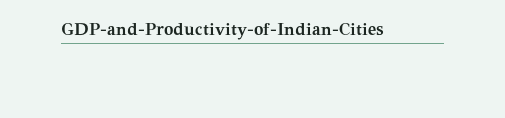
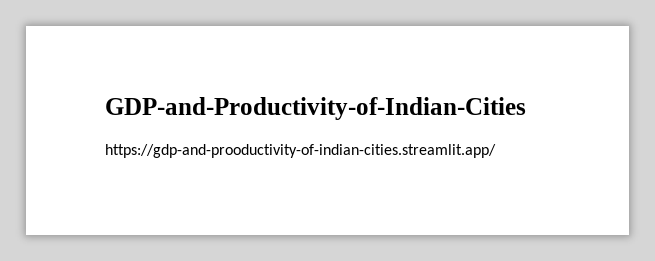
+ https://gdp-and-prooductivity-of-indian-cities.streamlit.app/

